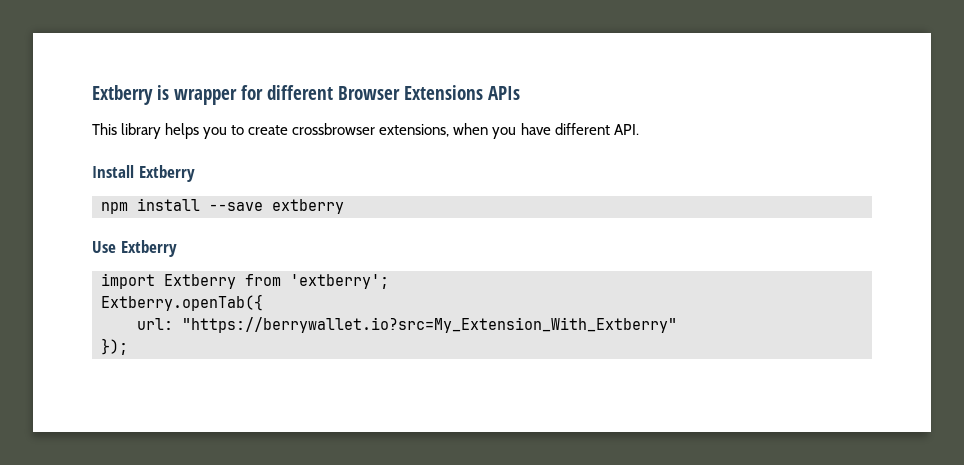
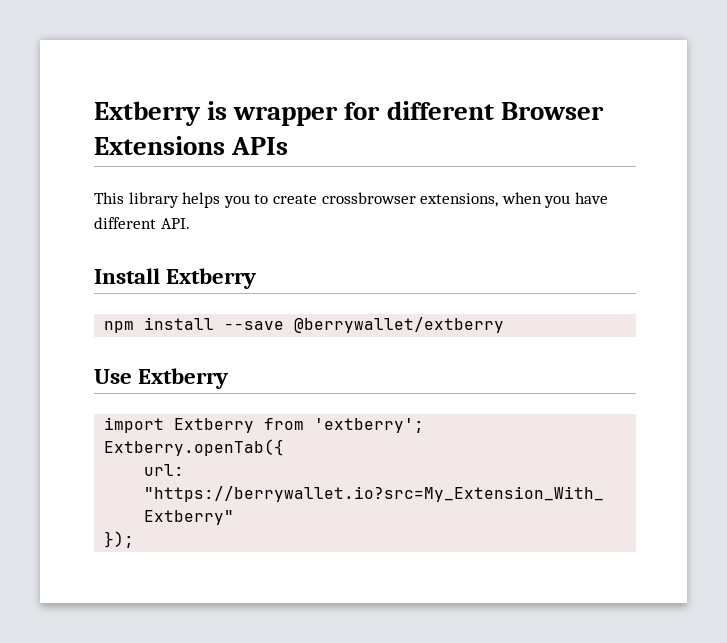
- npm install --save extberry
+ npm install --save @berrywallet/extberry

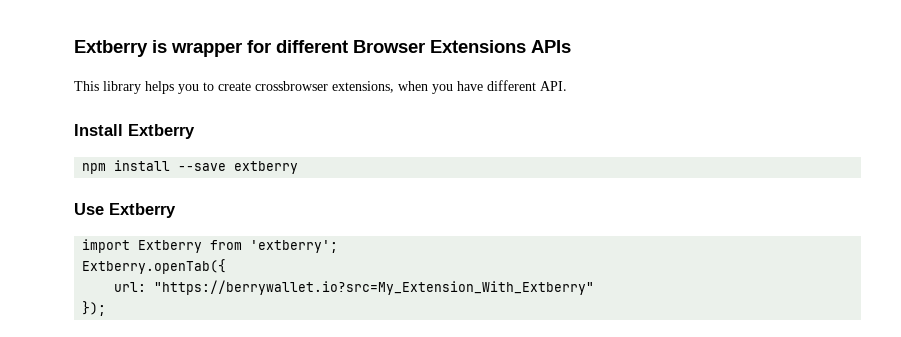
- npm install --save @berrywallet/extberry
+ npm install --save extberry

